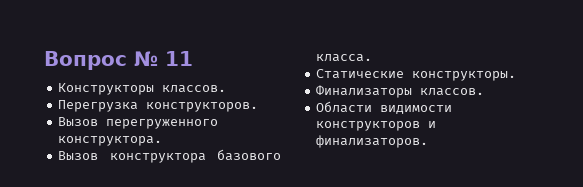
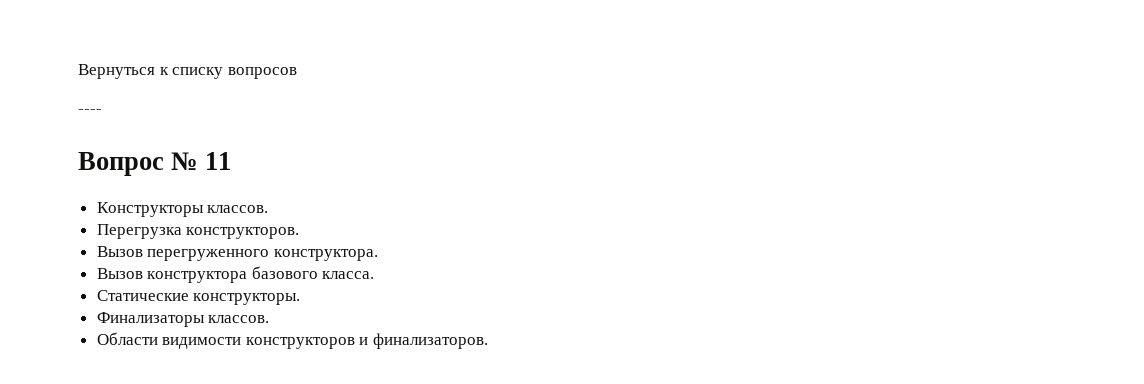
+ Вернуться к списку вопросов
+ ----

